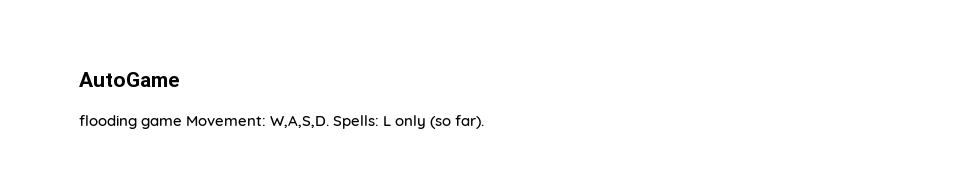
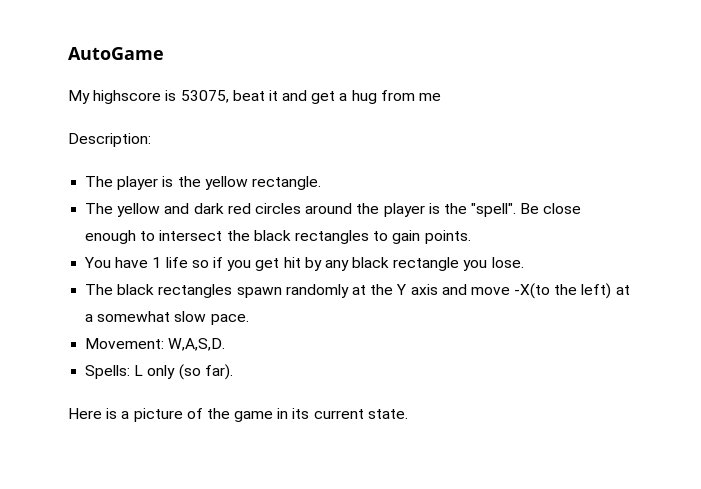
- flooding game Movement: W,A,S,D. Spells: L only (so far).
+ My highscore is 53075, beat it and get a hug from me
+ Description:
+ The player is the yellow rectangle.
+ The yellow and dark red circles around the player is the "spell". Be close enough to intersect the black rectangles to gain points.
+ You have 1 life so if you get hit by any black rectangle you lose.
+ The black rectangles spawn randomly at the Y axis and move -X(to the left) at a somewhat slow pace.
+ Movement: W,A,S,D.
+ Spells: L only (so far).
+ Here is a picture of the game in its current state.

